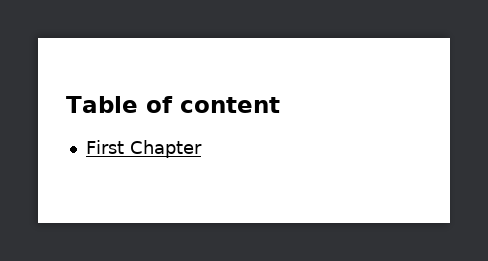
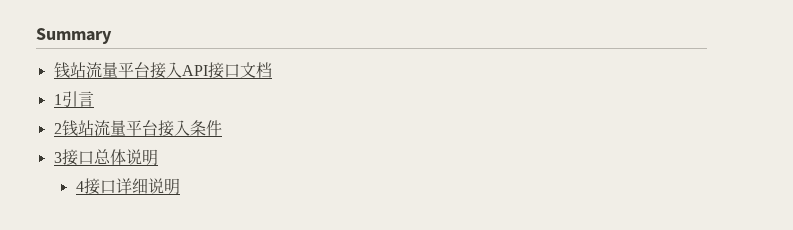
- Table of content
- First Chapter
+ Summary
+ 钱站流量平台接入API接口文档
+ 1引言
+ 2钱站流量平台接入条件
+ 3接口总体说明
+ 4接口详细说明

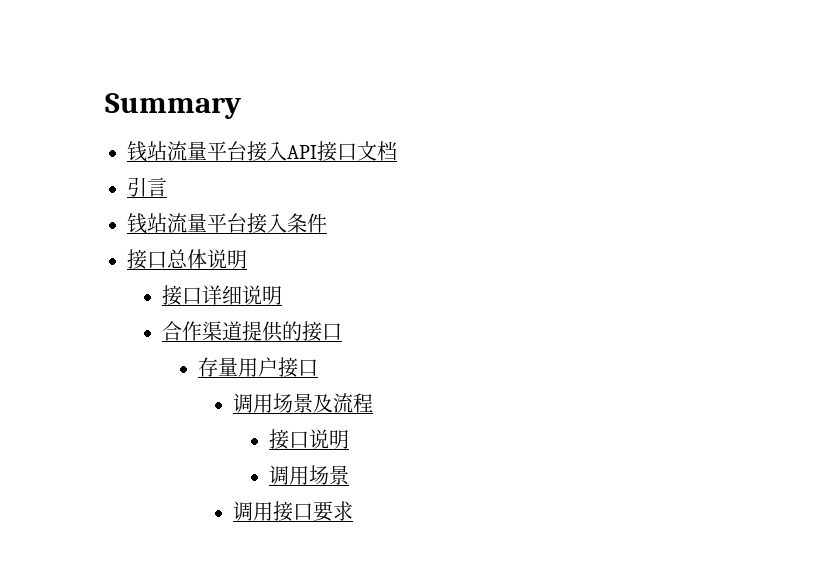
- 1引言
+ 引言
- 2钱站流量平台接入条件
+ 钱站流量平台接入条件
- 3接口总体说明
+ 接口总体说明
- 4接口详细说明
+ 接口详细说明
+ 合作渠道提供的接口
+ 存量用户接口
+ 调用场景及流程
+ 接口说明
+ 调用场景
+ 调用接口要求

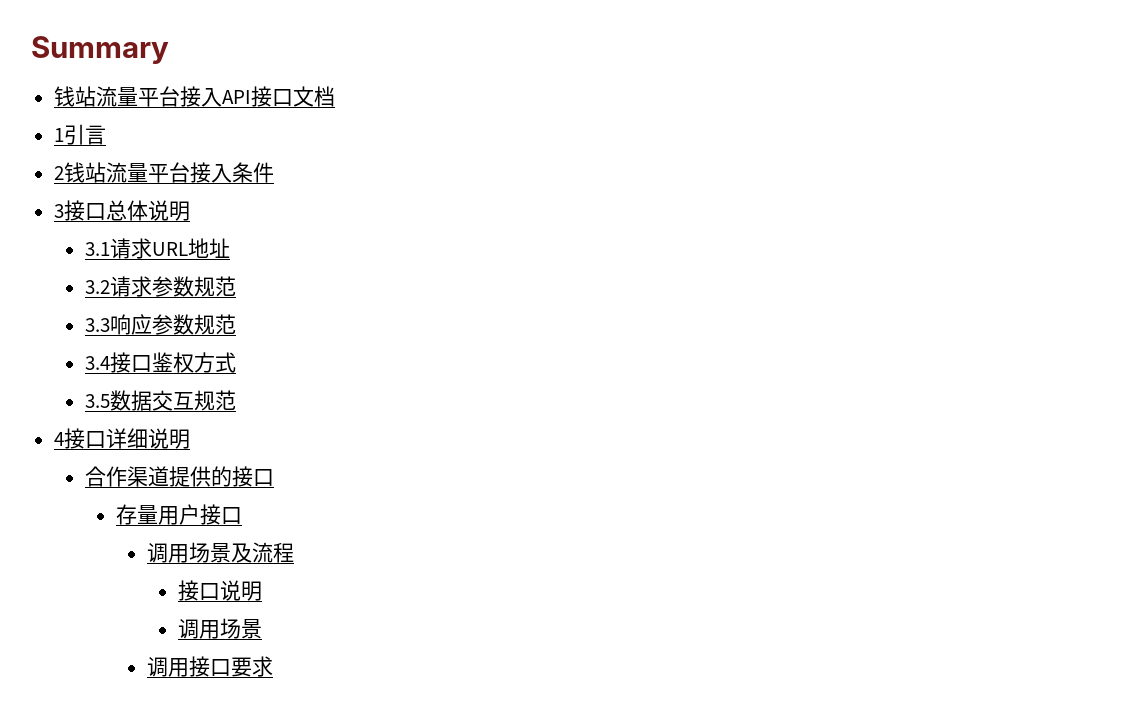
- 引言
+ 1引言
- 钱站流量平台接入条件
+ 2钱站流量平台接入条件
- 接口总体说明
+ 3接口总体说明
- 接口详细说明
+ 3.1请求URL地址
+ 3.2请求参数规范
+ 3.3响应参数规范
+ 3.4接口鉴权方式
+ 3.5数据交互规范
+ 4接口详细说明

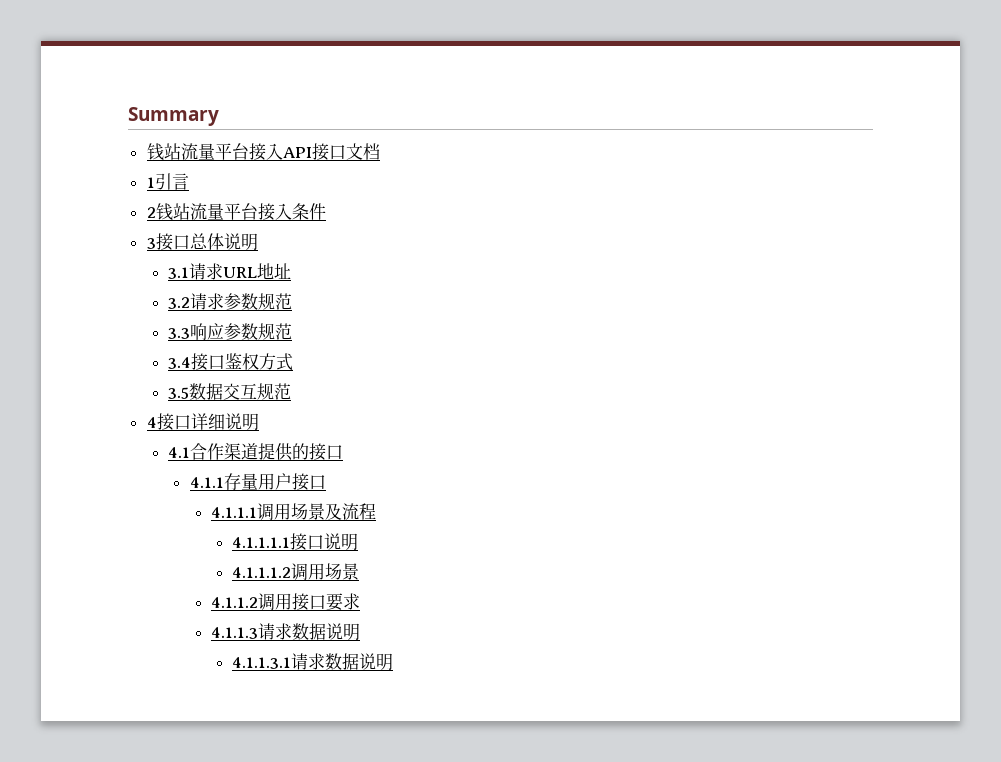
- 合作渠道提供的接口
+ 4.1合作渠道提供的接口
- 存量用户接口
+ 4.1.1存量用户接口
- 调用场景及流程
+ 4.1.1.1调用场景及流程
- 接口说明
- 调用场景
+ 4.1.1.1.1接口说明
+ 4.1.1.1.2调用场景
- 调用接口要求
+ 4.1.1.2调用接口要求
+ 4.1.1.3请求数据说明
+ 4.1.1.3.1请求数据说明

